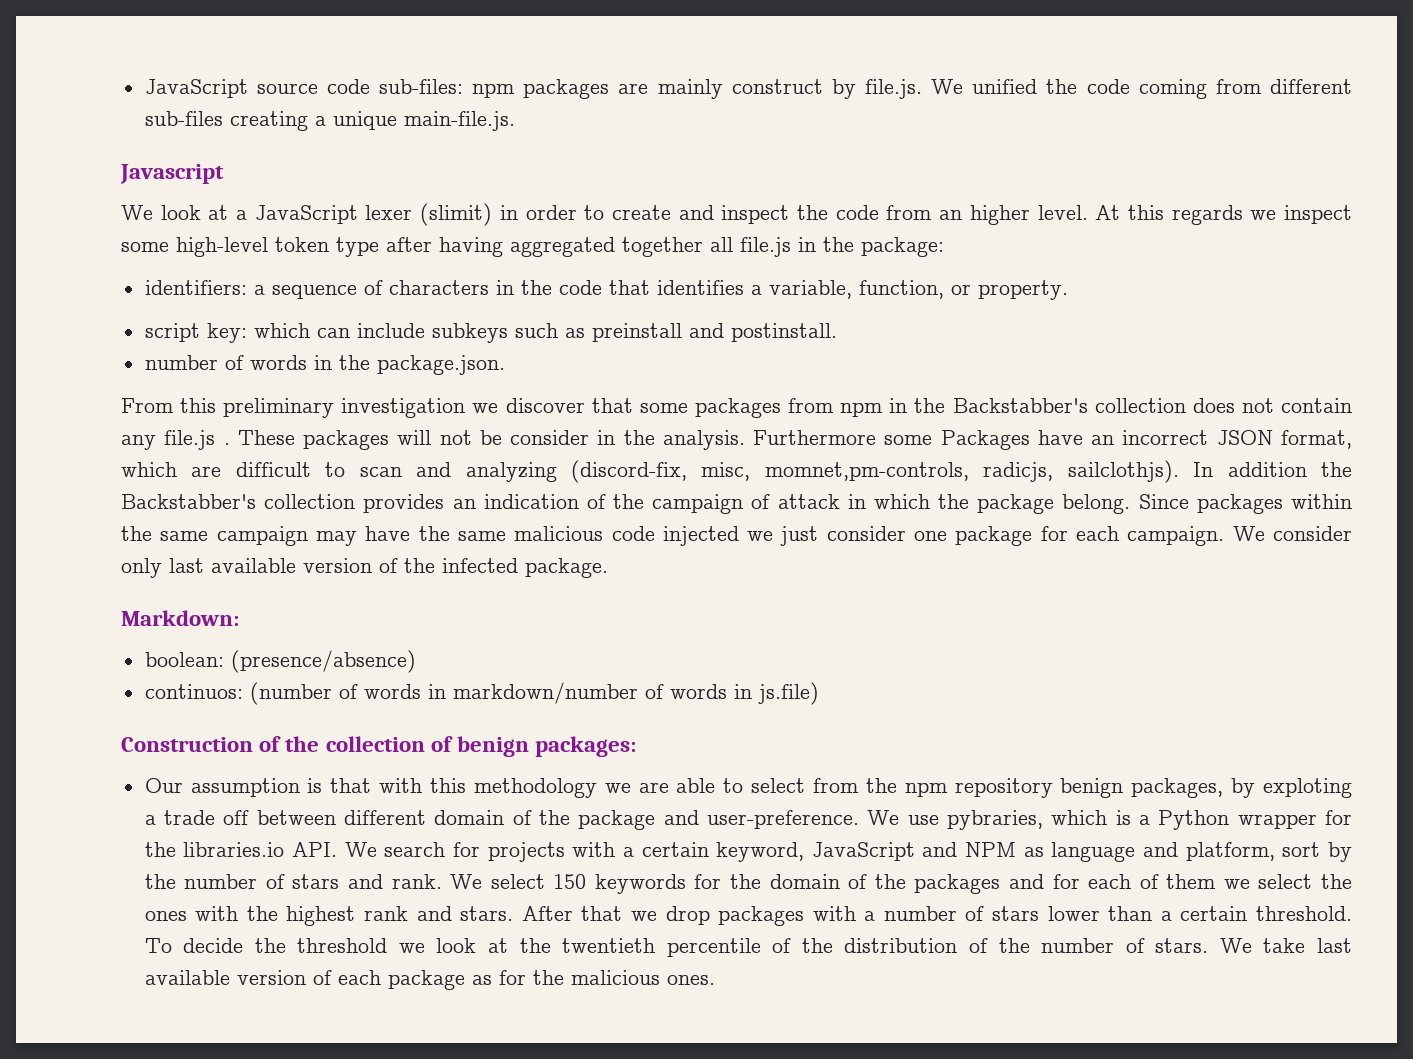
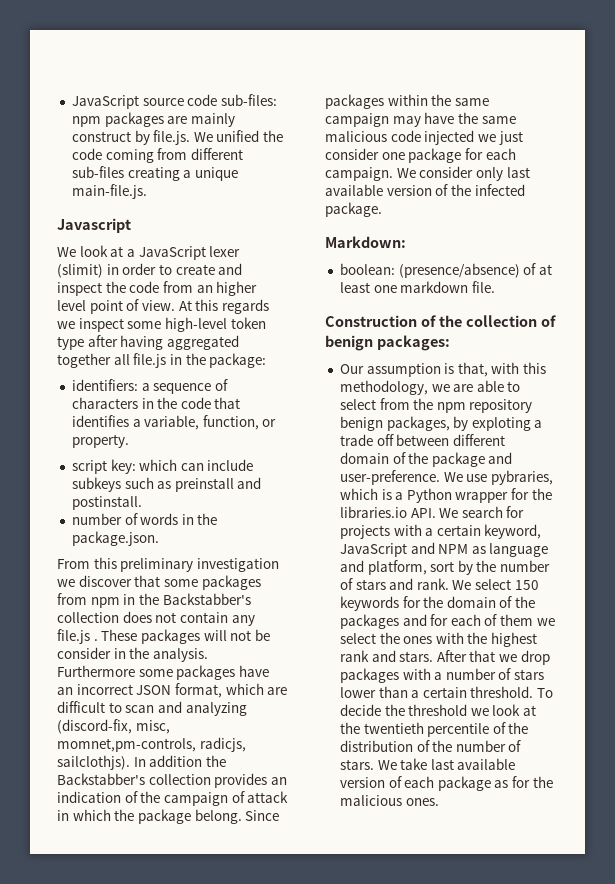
- We look at a JavaScript lexer (slimit) in order to create and inspect the code from an higher level.
+ We look at a JavaScript lexer (slimit) in order to create and inspect the code from an higher level point of view.
- Furthermore some Packages have an incorrect JSON format, which are difficult to scan and analyzing (discord-fix, misc, momnet,pm-controls, radicjs, sailclothjs).
+ Furthermore some packages have an incorrect JSON format, which are difficult to scan and analyzing (discord-fix, misc, momnet,pm-controls, radicjs, sailclothjs).
- boolean: (presence/absence)
- continuos: (number of words in markdown/number of words in js.file)
+ boolean: (presence/absence) of at least one markdown file.
- Our assumption is that with this methodology we are able to select from the npm repository benign packages, by exploting a trade off between different domain of the package and user-preference.
+ Our assumption is that, with this methodology, we are able to select from the npm repository benign packages, by exploting a trade off between different domain of the package and user-preference.

